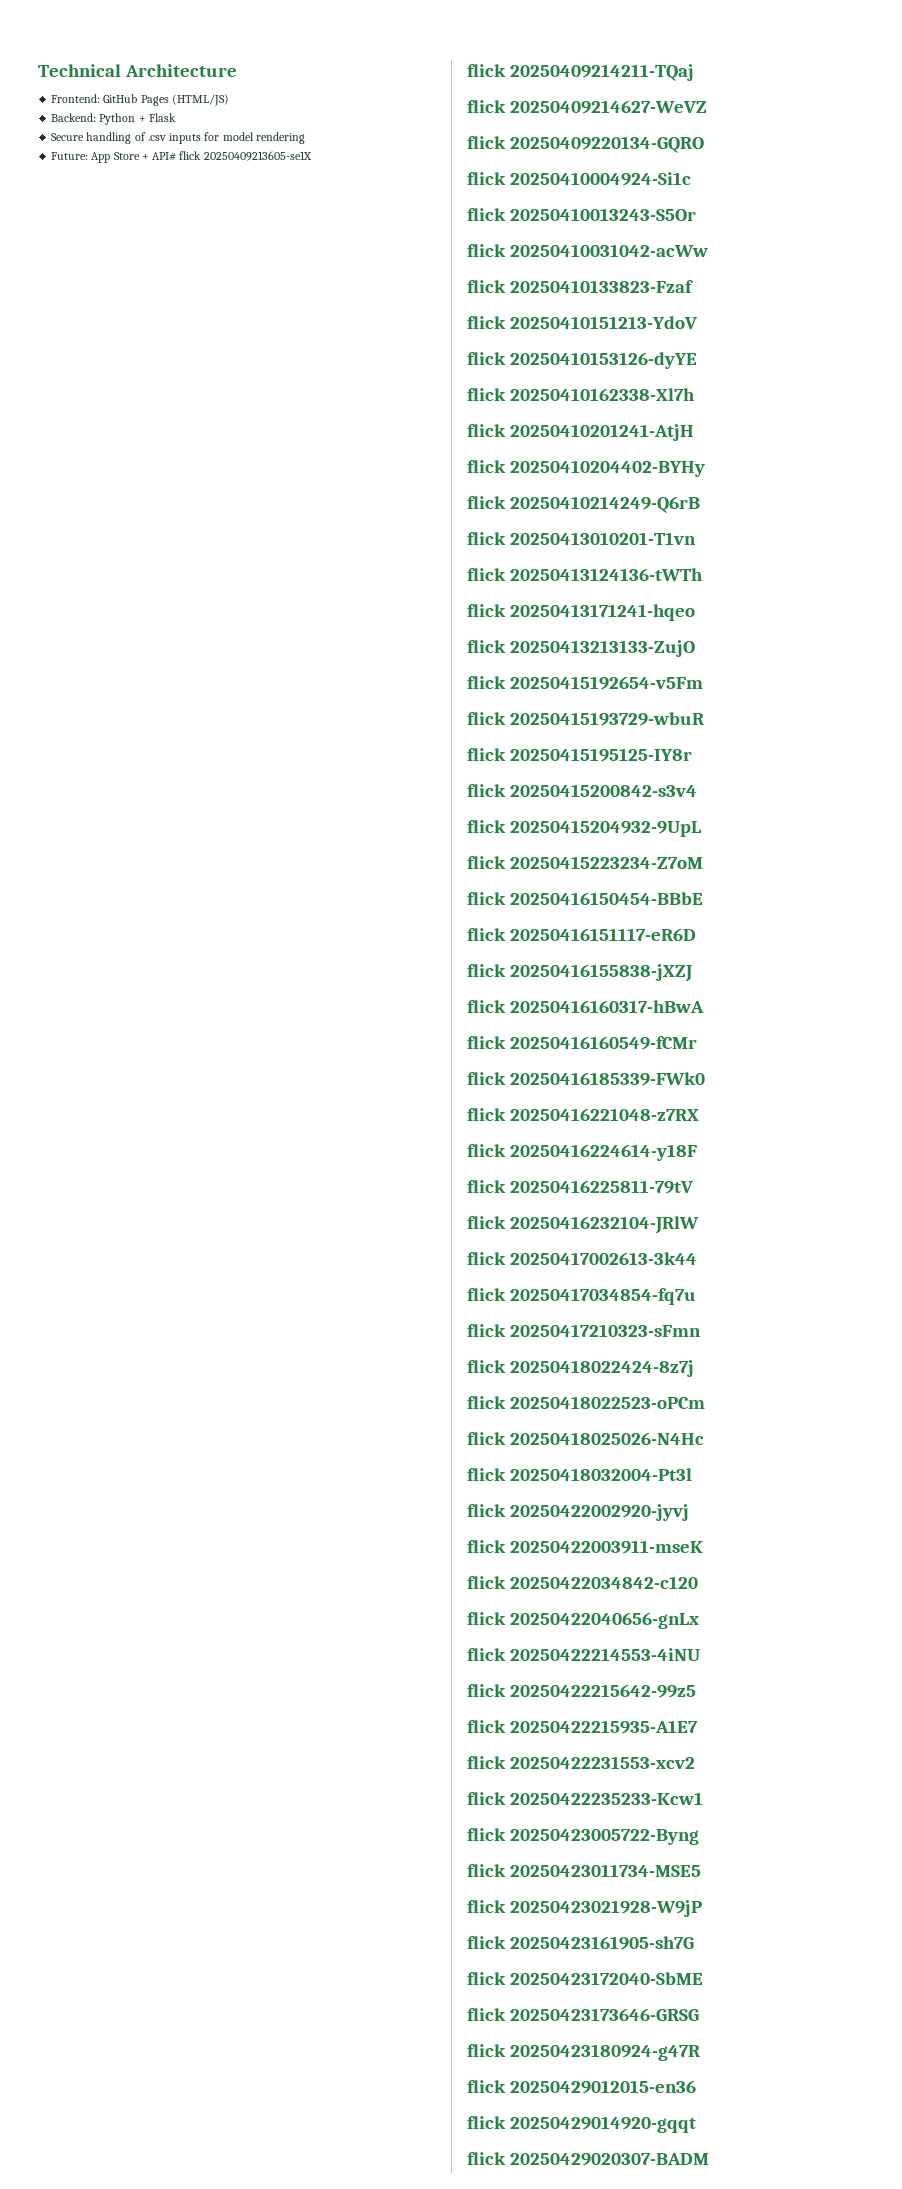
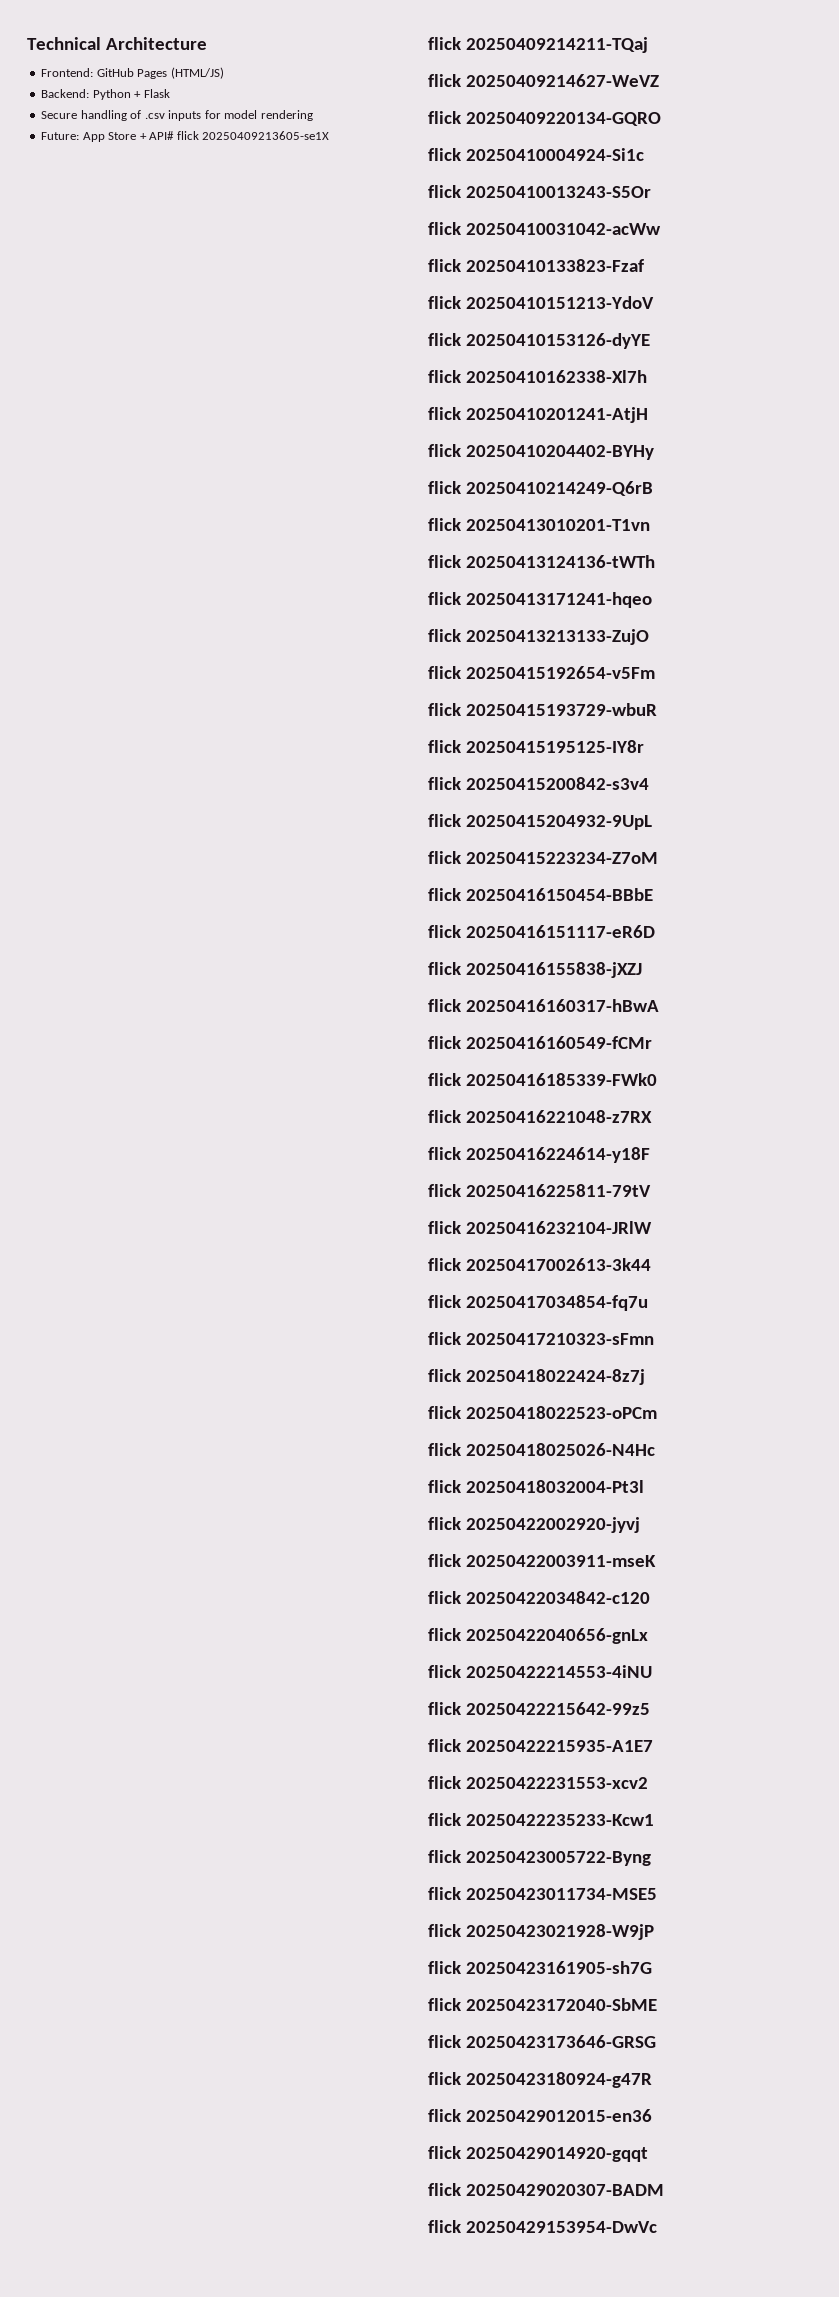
+ flick 20250429153954-DwVc

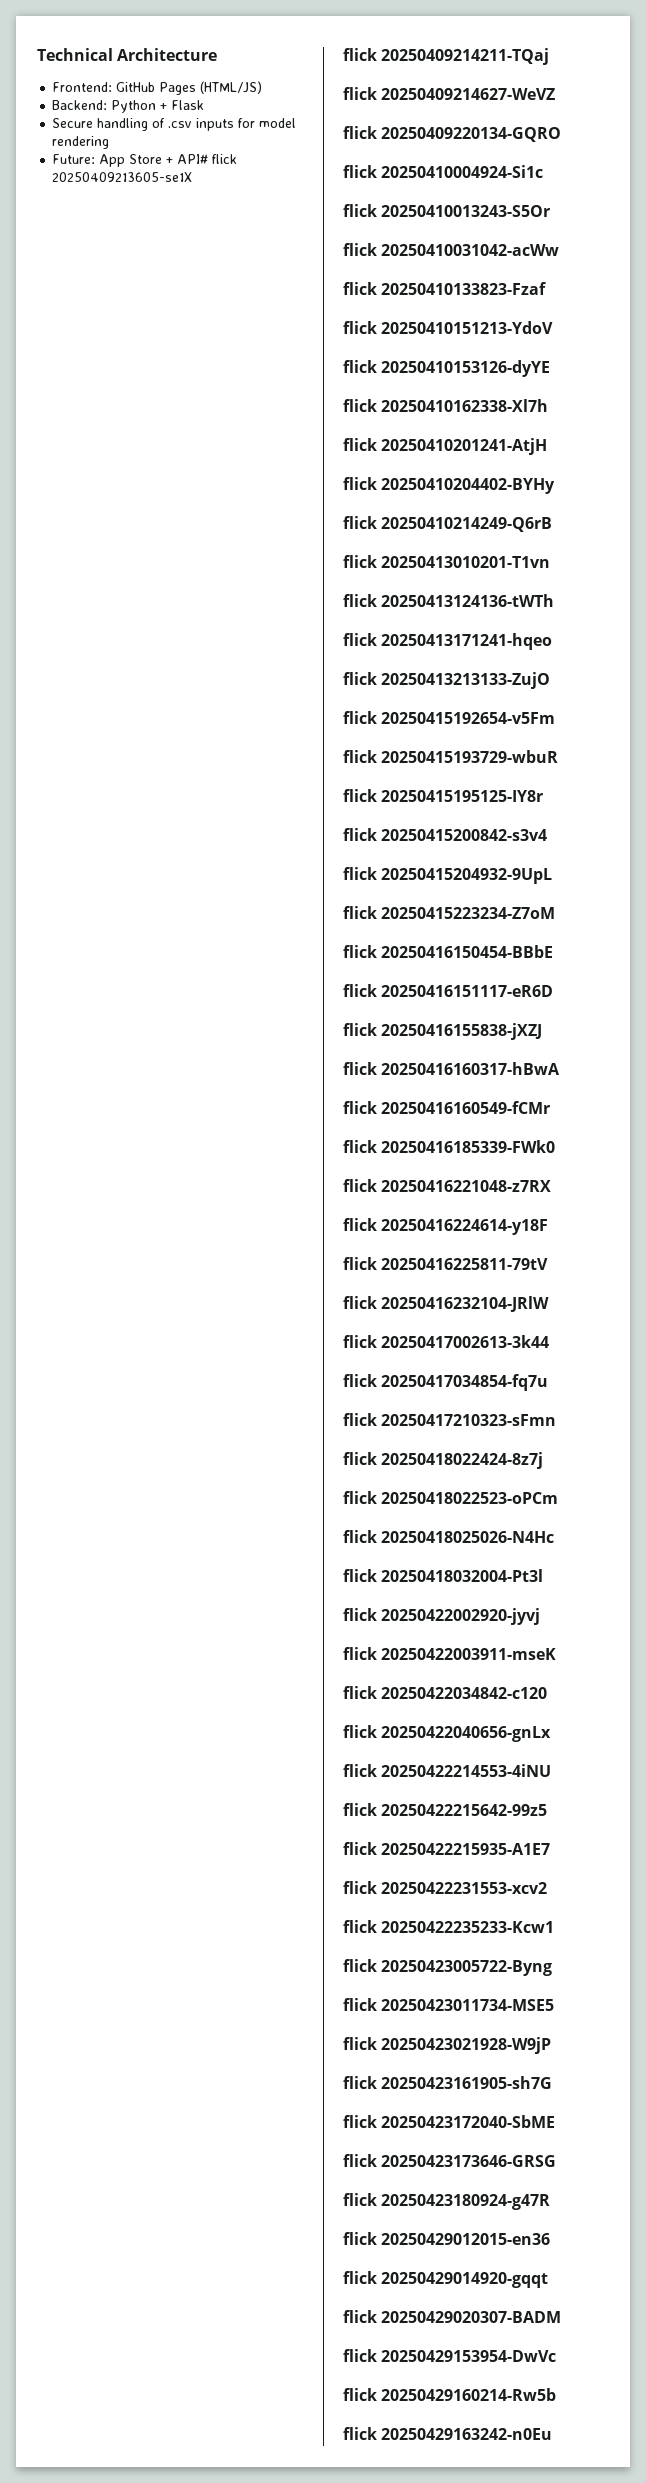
+ flick 20250429160214-Rw5b
+ flick 20250429163242-n0Eu

